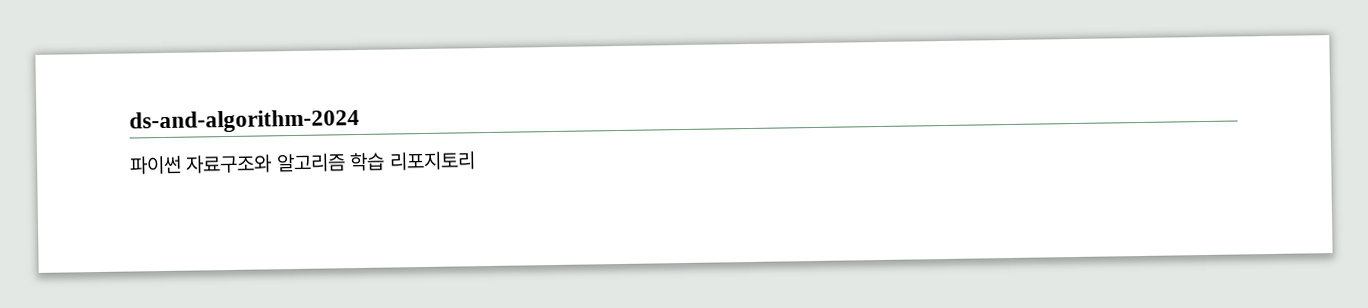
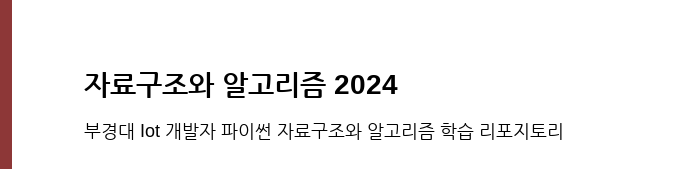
- ds-and-algorithm-2024
- 파이썬 자료구조와 알고리즘 학습 리포지토리
+ 자료구조와 알고리즘 2024
+ 부경대 Iot 개발자 파이썬 자료구조와 알고리즘 학습 리포지토리

